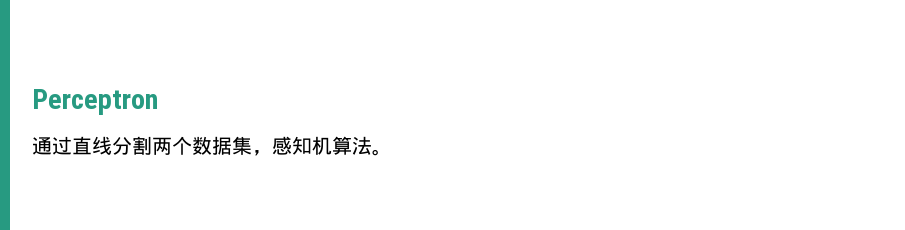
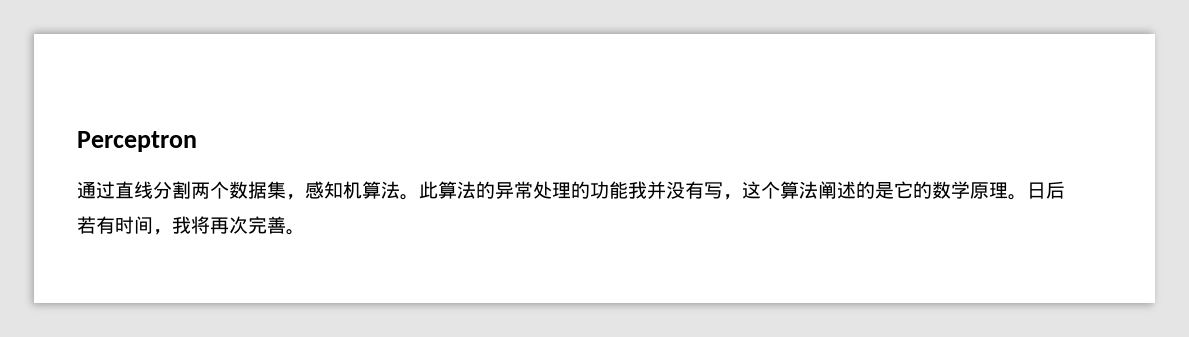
+ 此算法的异常处理的功能我并没有写，这个算法阐述的是它的数学原理。日后若有时间，我将再次完善。

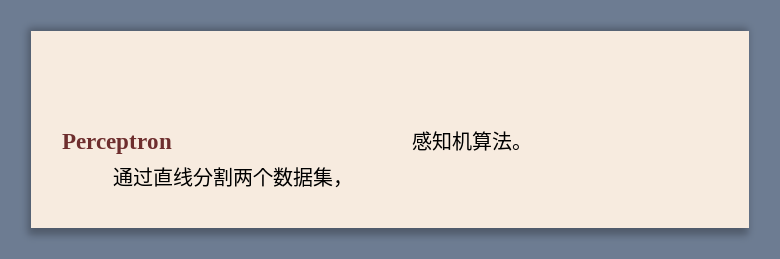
- 此算法的异常处理的功能我并没有写，这个算法阐述的是它的数学原理。日后若有时间，我将再次完善。

